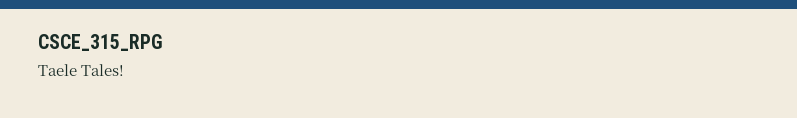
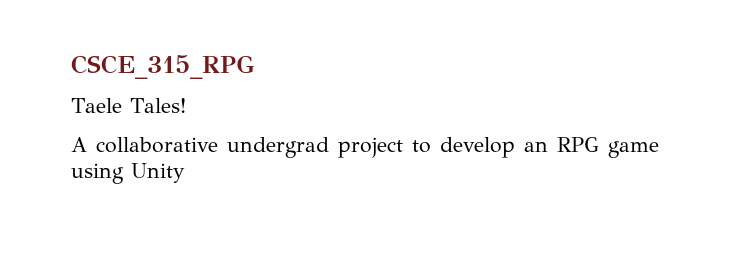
+ A collaborative undergrad project to develop an RPG game using Unity

